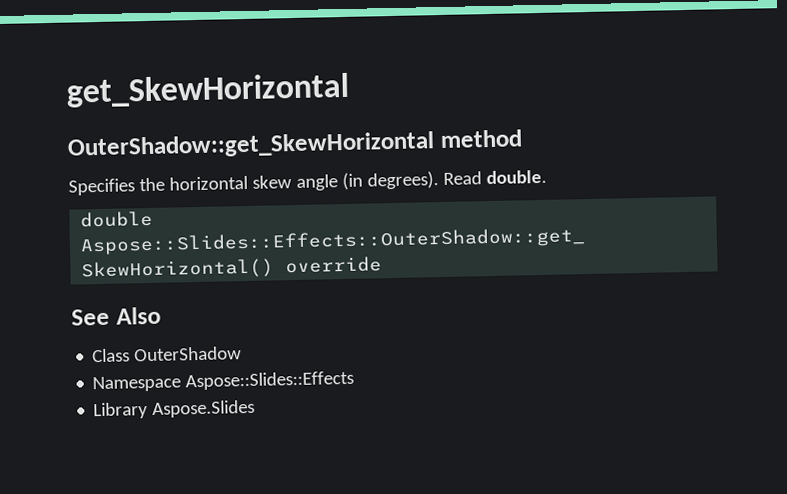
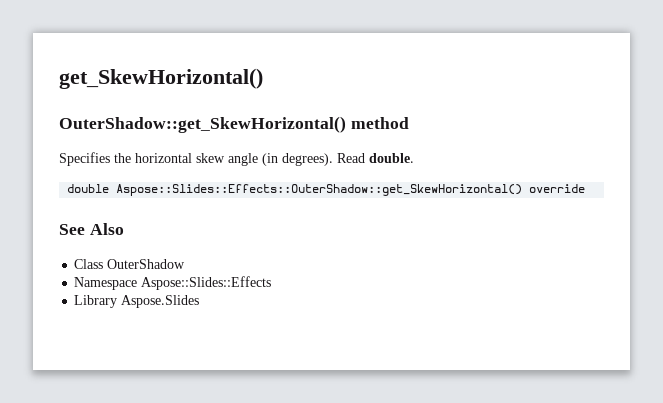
- get_SkewHorizontal
- OuterShadow::get_SkewHorizontal method
+ get_SkewHorizontal()
+ OuterShadow::get_SkewHorizontal() method

